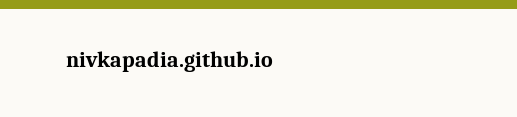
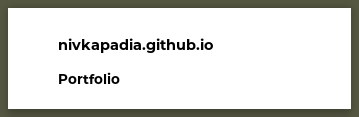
+ Portfolio

